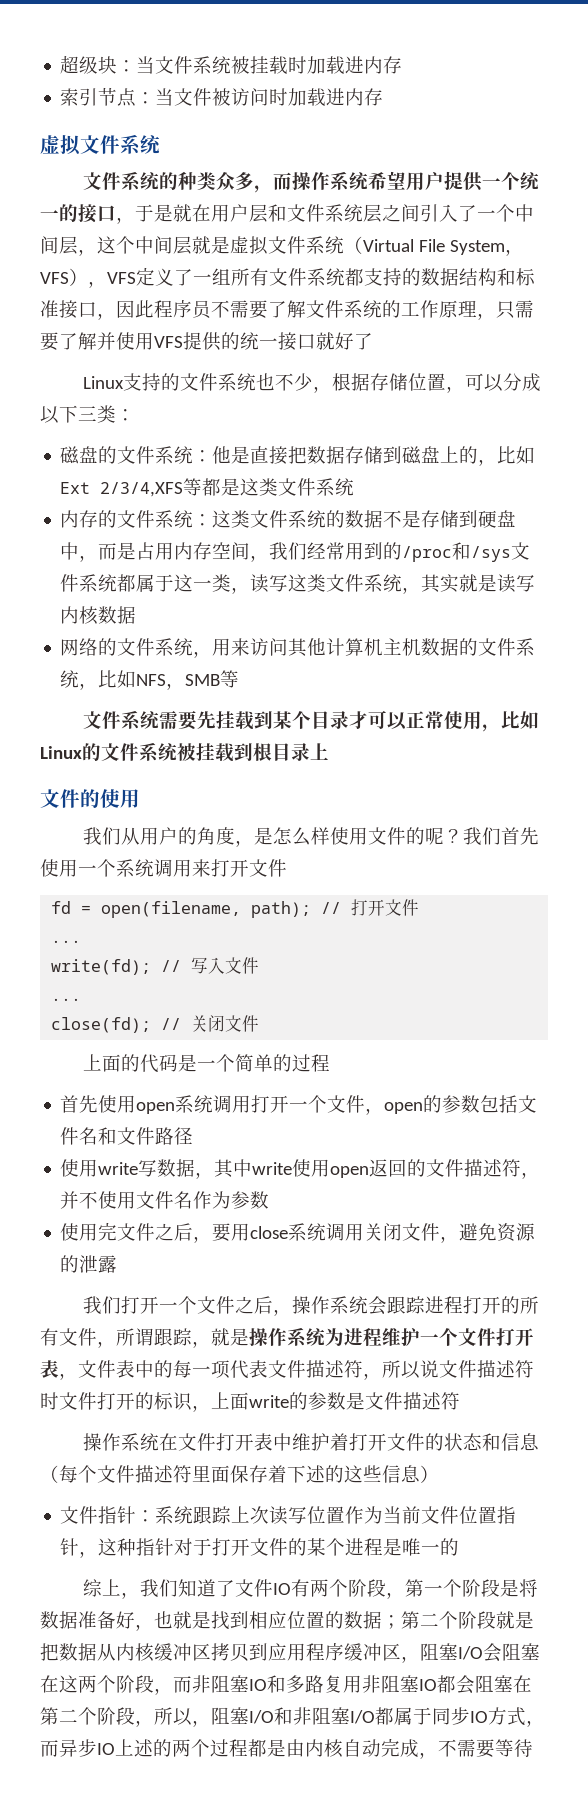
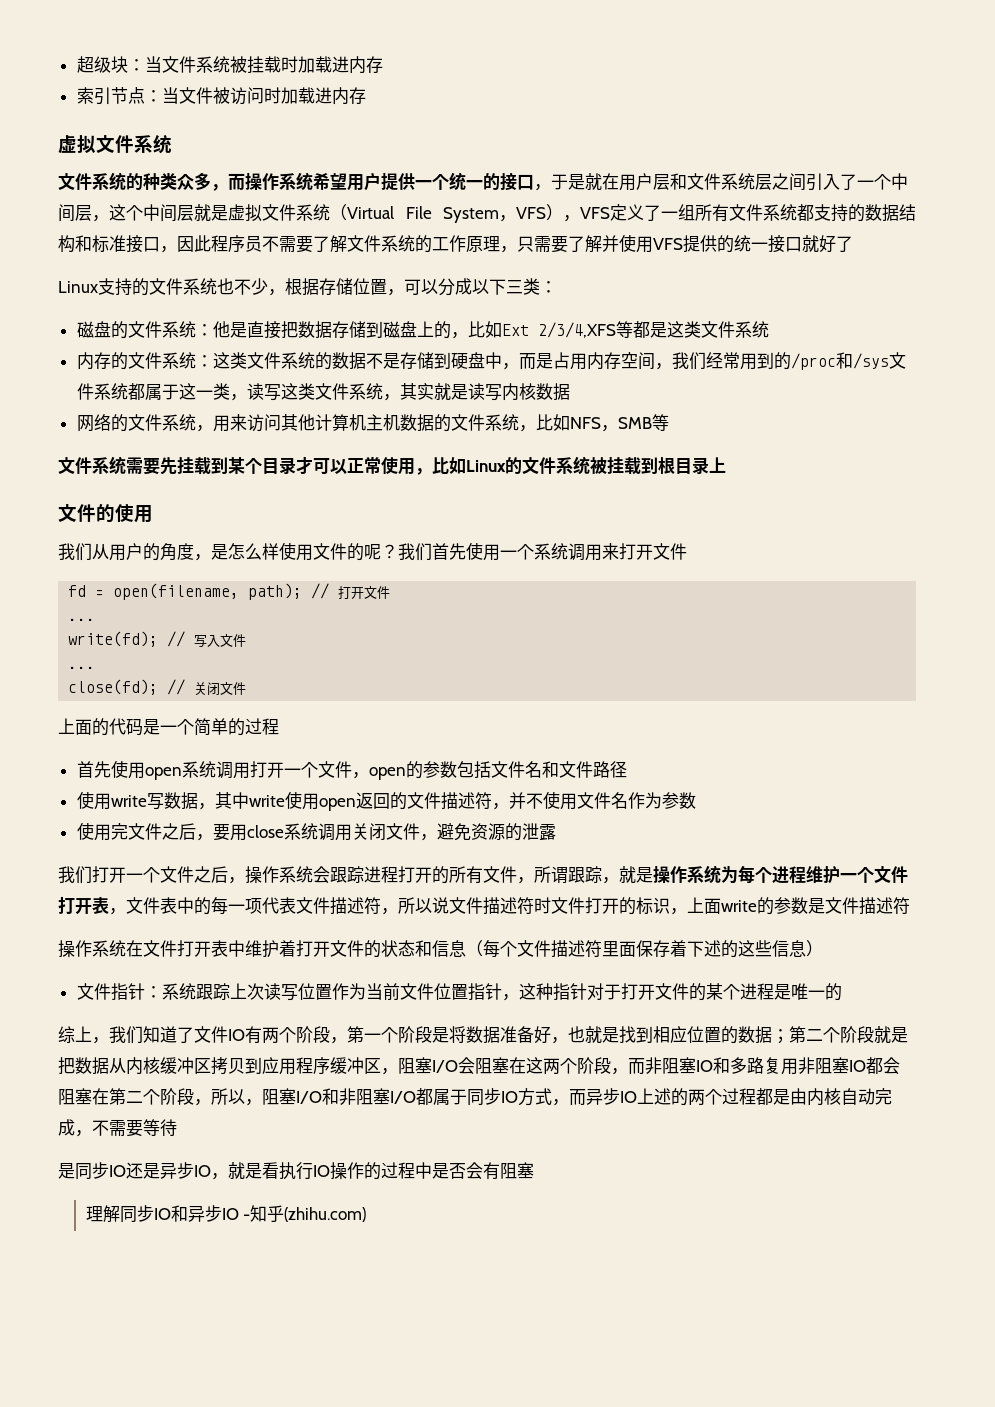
- 我们打开一个文件之后，操作系统会跟踪进程打开的所有文件，所谓跟踪，就是操作系统为进程维护一个文件打开表，文件表中的每一项代表文件描述符，所以说文件描述符时文件打开的标识，上面write的参数是文件描述符
+ 我们打开一个文件之后，操作系统会跟踪进程打开的所有文件，所谓跟踪，就是操作系统为每个进程维护一个文件打开表，文件表中的每一项代表文件描述符，所以说文件描述符时文件打开的标识，上面write的参数是文件描述符
+ 是同步IO还是异步IO，就是看执行IO操作的过程中是否会有阻塞
+ 理解同步IO和异步IO -知乎(zhihu.com)

